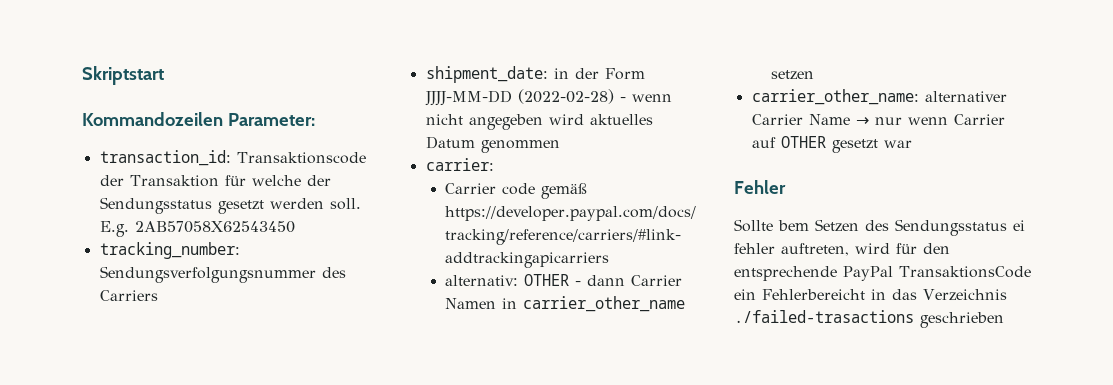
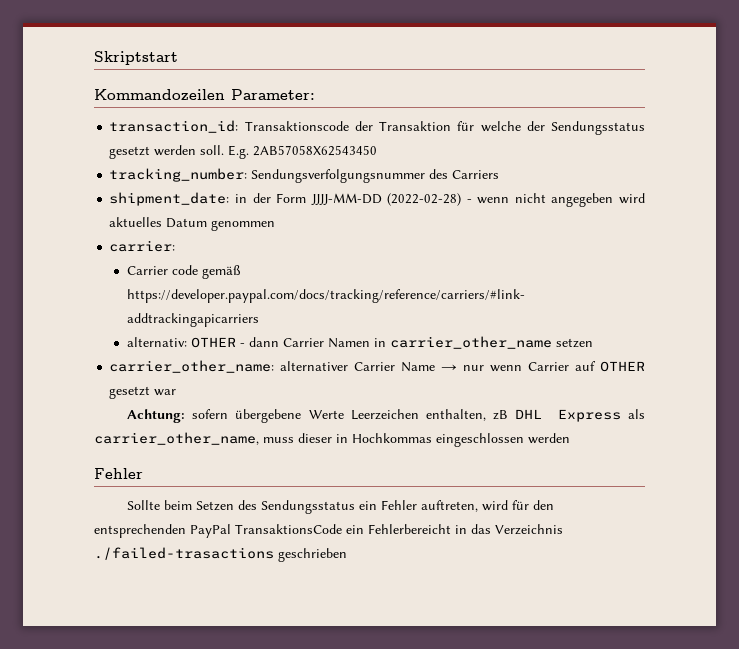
+ Achtung: sofern übergebene Werte Leerzeichen enthalten, zB DHL Express als carrier_other_name, muss dieser in Hochkommas eingeschlossen werden
- Sollte bem Setzen des Sendungsstatus ei fehler auftreten, wird für den entsprechende PayPal TransaktionsCode ein Fehlerbereicht in das Verzeichnis ./failed-trasactions geschrieben
+ Sollte beim Setzen des Sendungsstatus ein Fehler auftreten, wird für den entsprechenden PayPal TransaktionsCode ein Fehlerbereicht in das Verzeichnis ./failed-trasactions geschrieben

